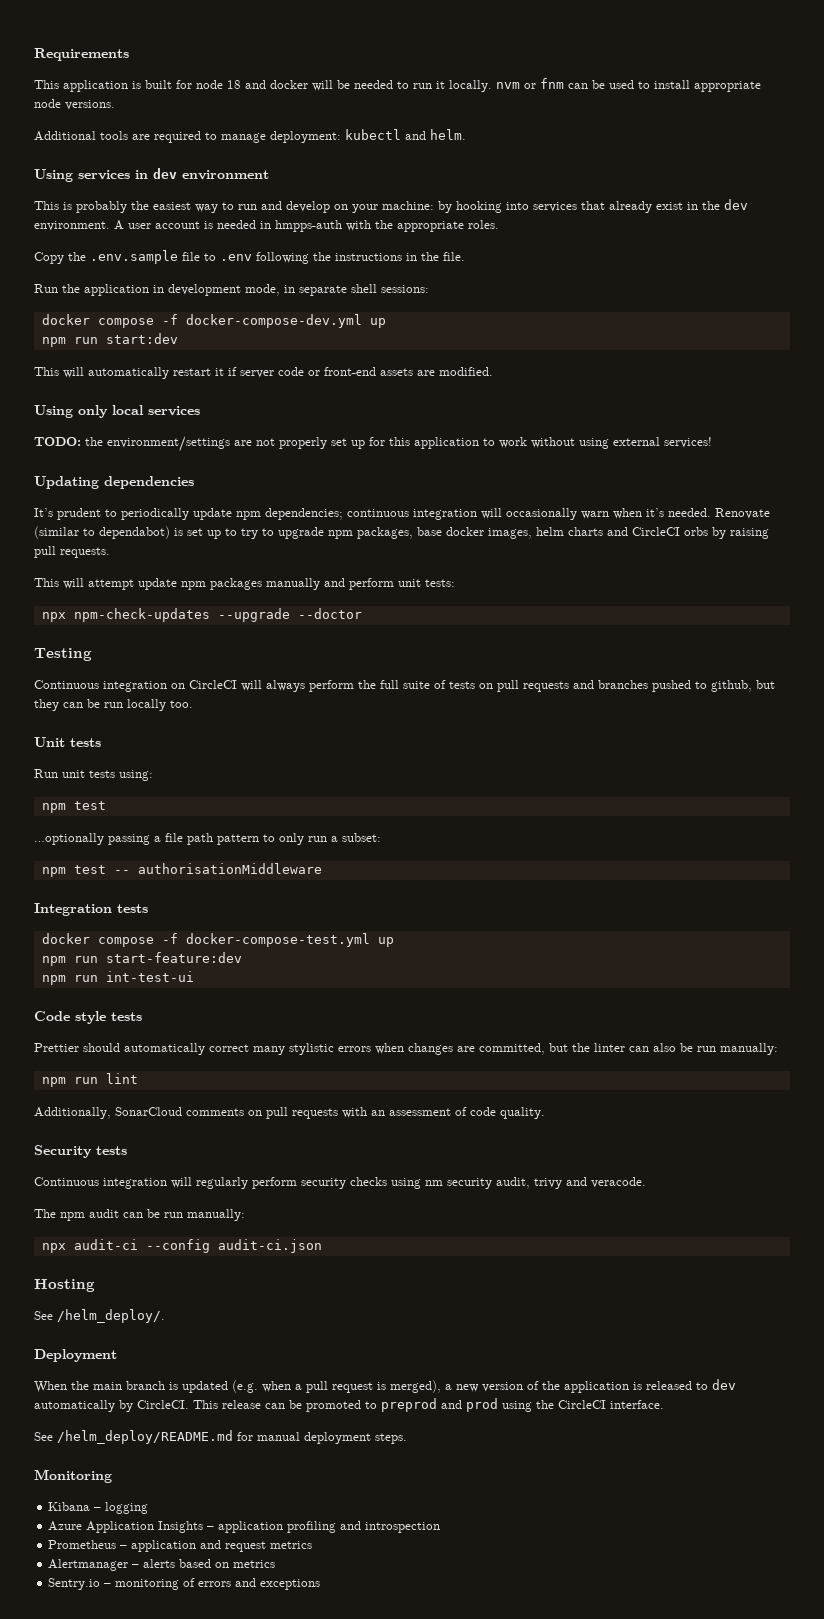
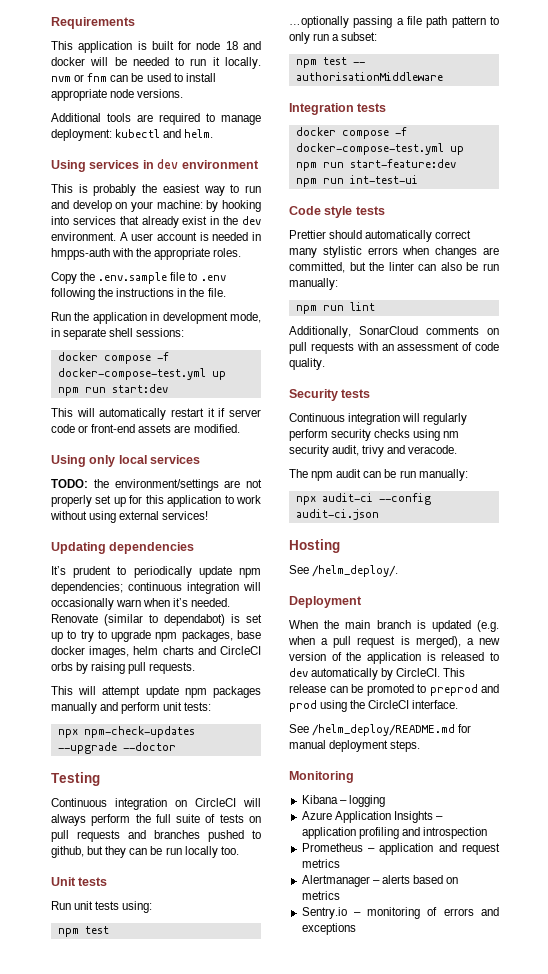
  Run the application in development mode, in separate shell sessions:
- docker compose -f docker-compose-dev.yml up
+ docker compose -f docker-compose-test.yml up

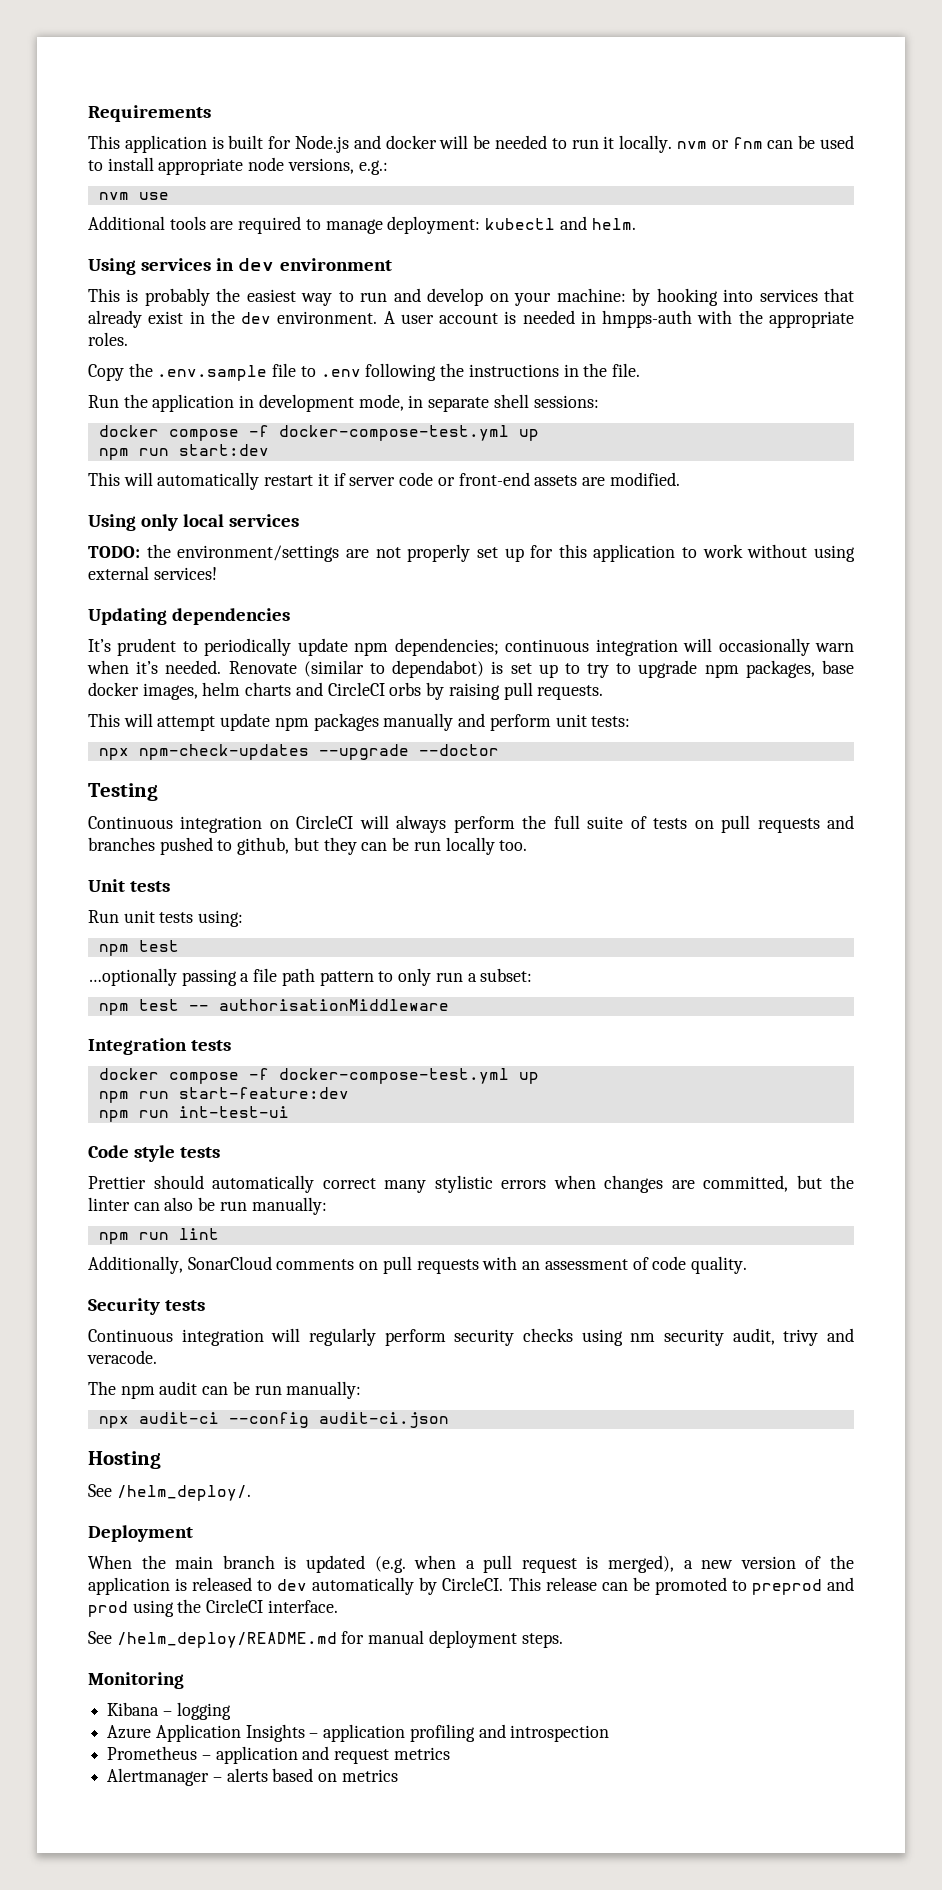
- This application is built for node 18 and docker will be needed to run it locally. nvm or fnm can be used to install appropriate node versions.
+ This application is built for Node.js and docker will be needed to run it locally. nvm or fnm can be used to install appropriate node versions, e.g.:
+ nvm use
- Sentry.io – monitoring of errors and exceptions

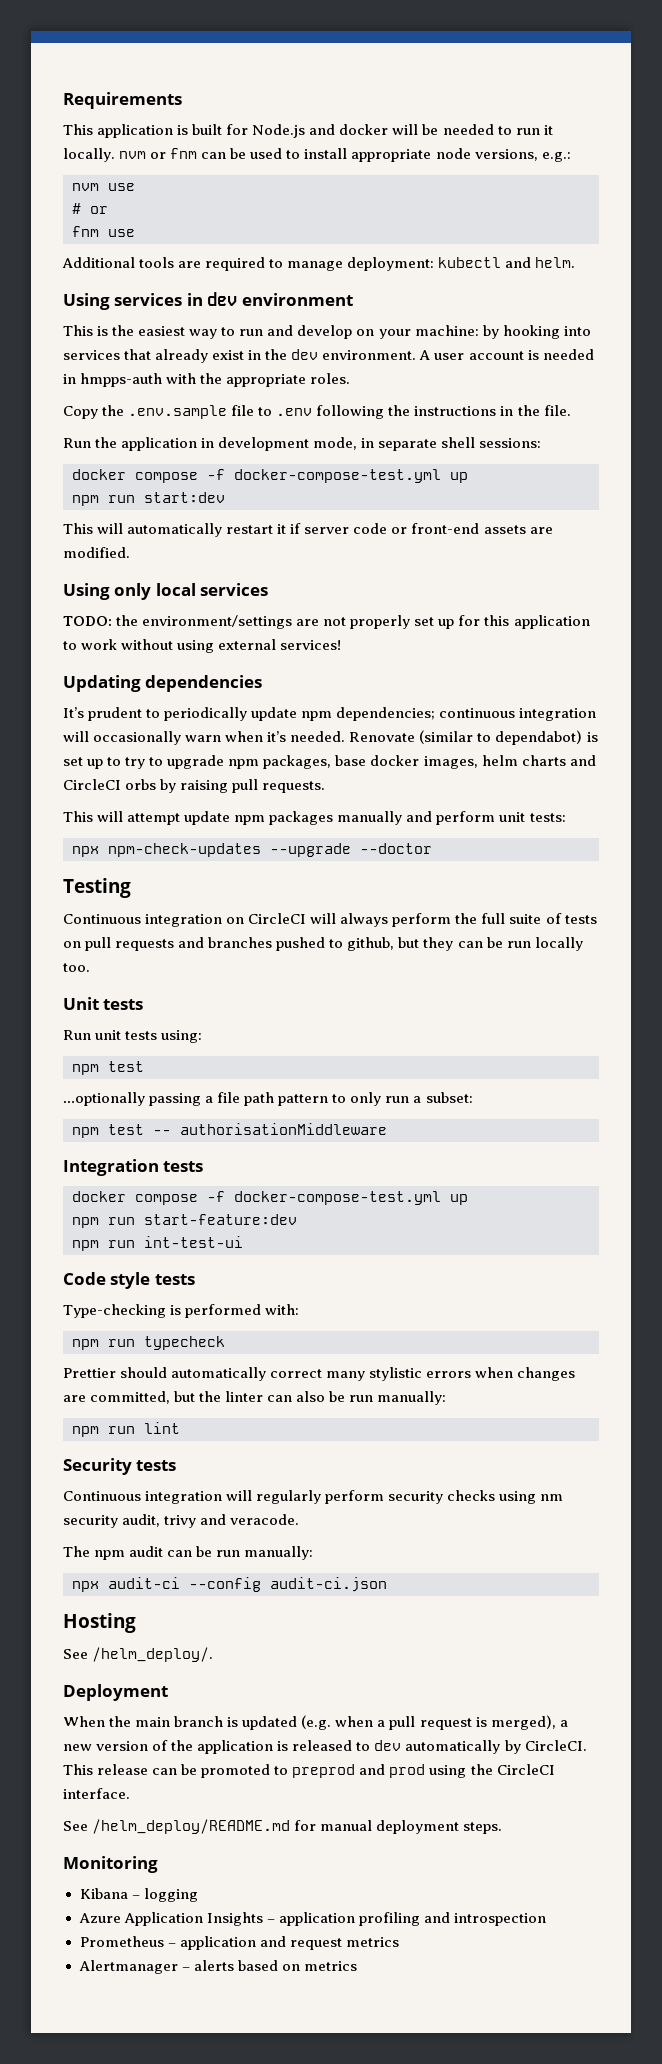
+ # or
+ fnm use
- This is probably the easiest way to run and develop on your machine: by hooking into services that already exist in the dev environment.
+ This is the easiest way to run and develop on your machine: by hooking into services that already exist in the dev environment.
+ Type-checking is performed with:
+ npm run typecheck
- Additionally, SonarCloud comments on pull requests with an assessment of code quality.

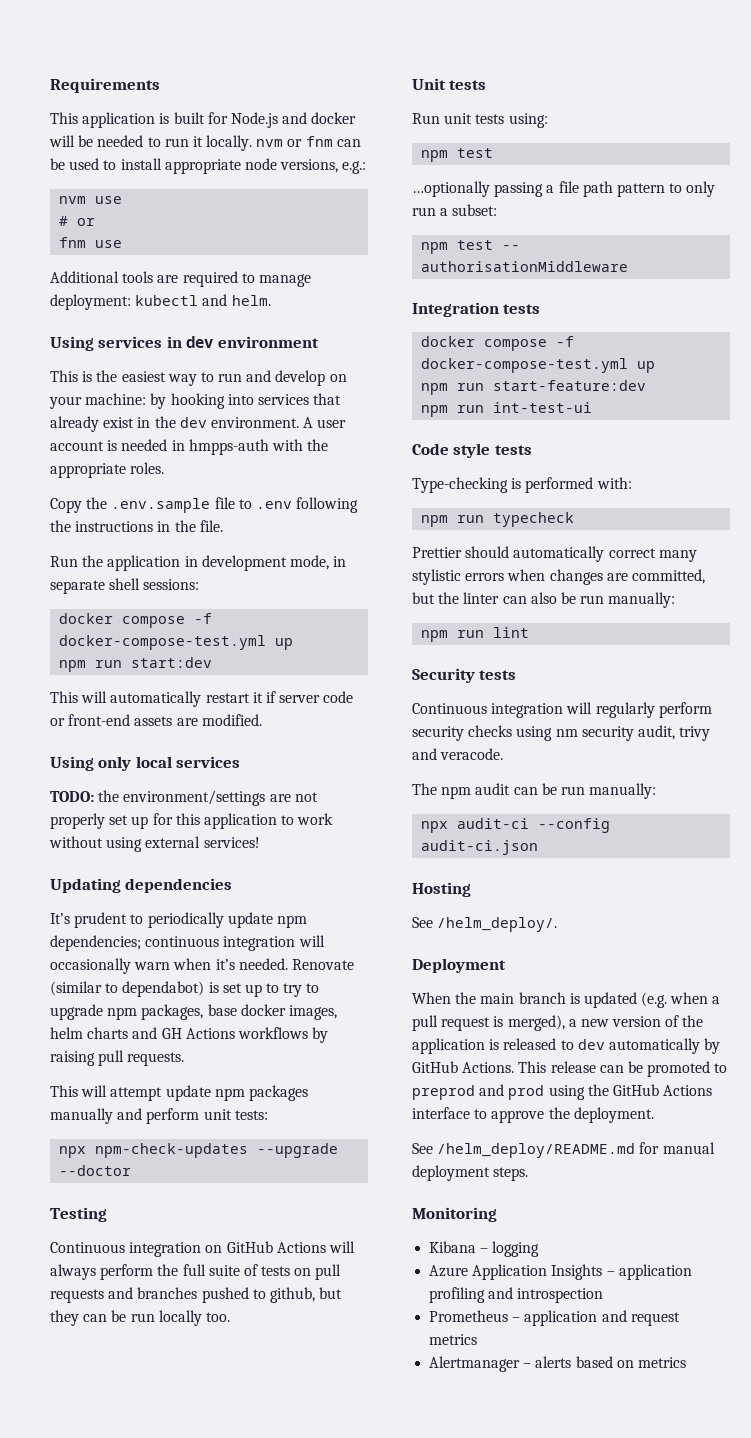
- Renovate (similar to dependabot) is set up to try to upgrade npm packages, base docker images, helm charts and CircleCI orbs by raising pull requests.
+ Renovate (similar to dependabot) is set up to try to upgrade npm packages, base docker images, helm charts and GH Actions workflows by raising pull requests.
- Continuous integration on CircleCI will always perform the full suite of tests on pull requests and branches pushed to github, but they can be run locally too.
+ Continuous integration on GitHub Actions will always perform the full suite of tests on pull requests and branches pushed to github, but they can be run locally too.
- When the main branch is updated (e.g. when a pull request is merged), a new version of the application is released to dev automatically by CircleCI.
+ When the main branch is updated (e.g. when a pull request is merged), a new version of the application is released to dev automatically by GitHub Actions.
- This release can be promoted to preprod and prod using the CircleCI interface.
+ This release can be promoted to preprod and prod using the GitHub Actions interface to approve the deployment.

